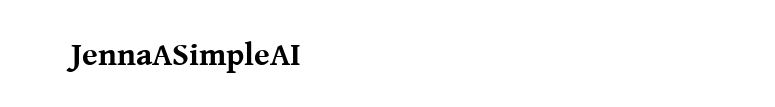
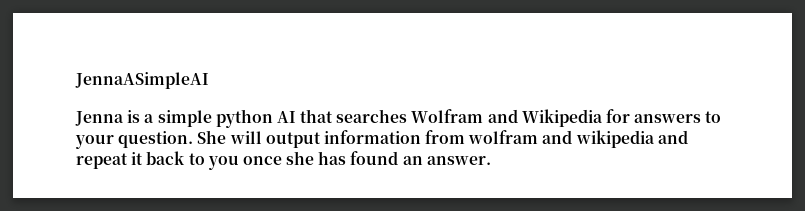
+ Jenna is a simple python AI that searches Wolfram and Wikipedia for answers to your question. She will output information from wolfram and wikipedia and repeat it back to you once she has found an answer.

